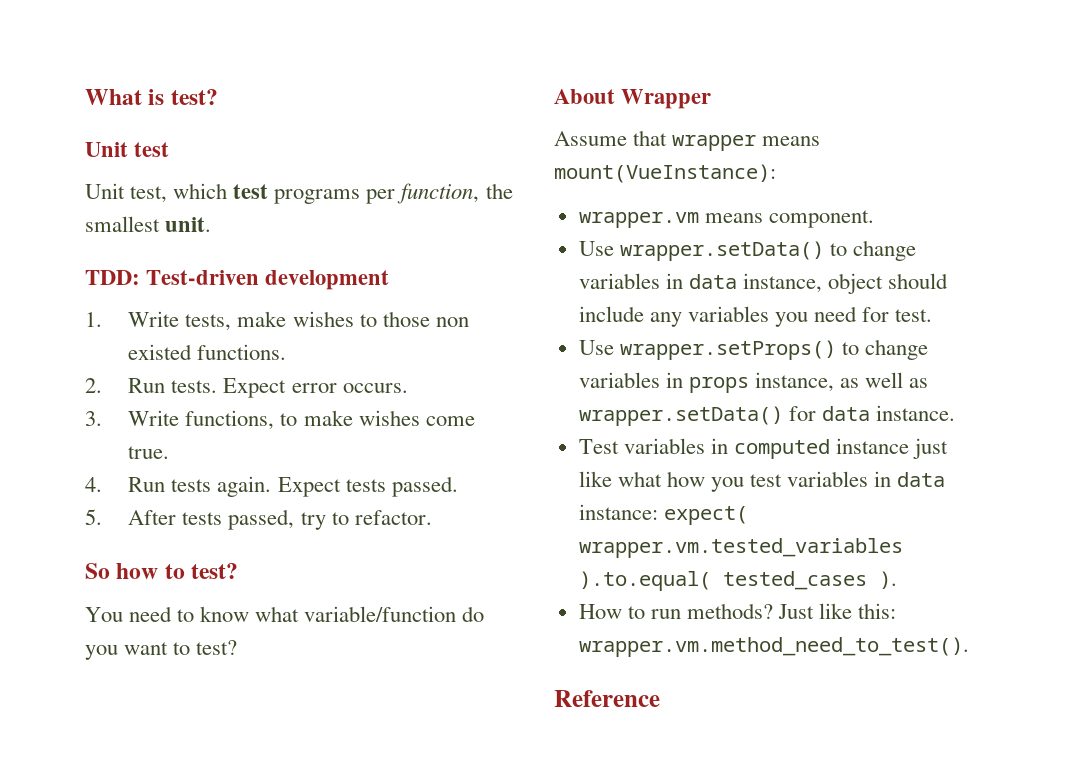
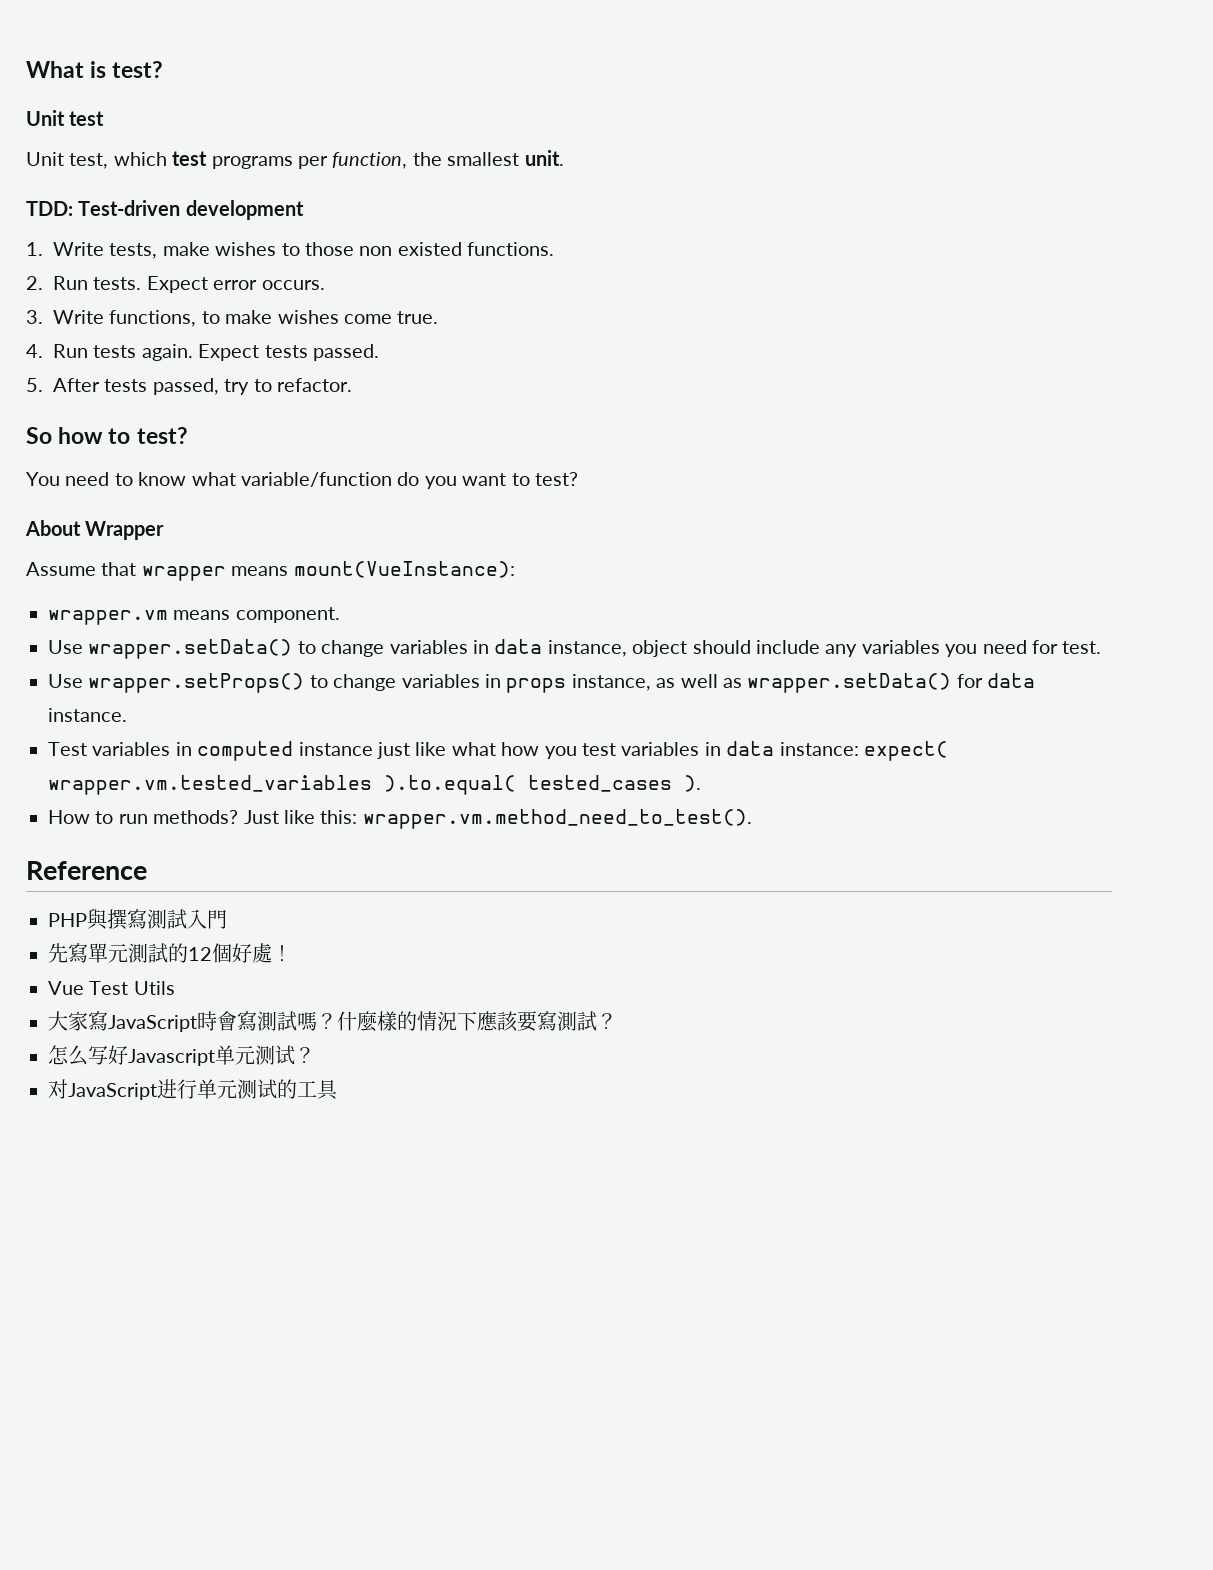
+ PHP與撰寫測試入門
+ 先寫單元測試的12個好處！
+ Vue Test Utils
+ 大家寫JavaScript時會寫測試嗎？什麼樣的情況下應該要寫測試？
+ 怎么写好Javascript单元测试？
+ 对JavaScript进行单元测试的工具

